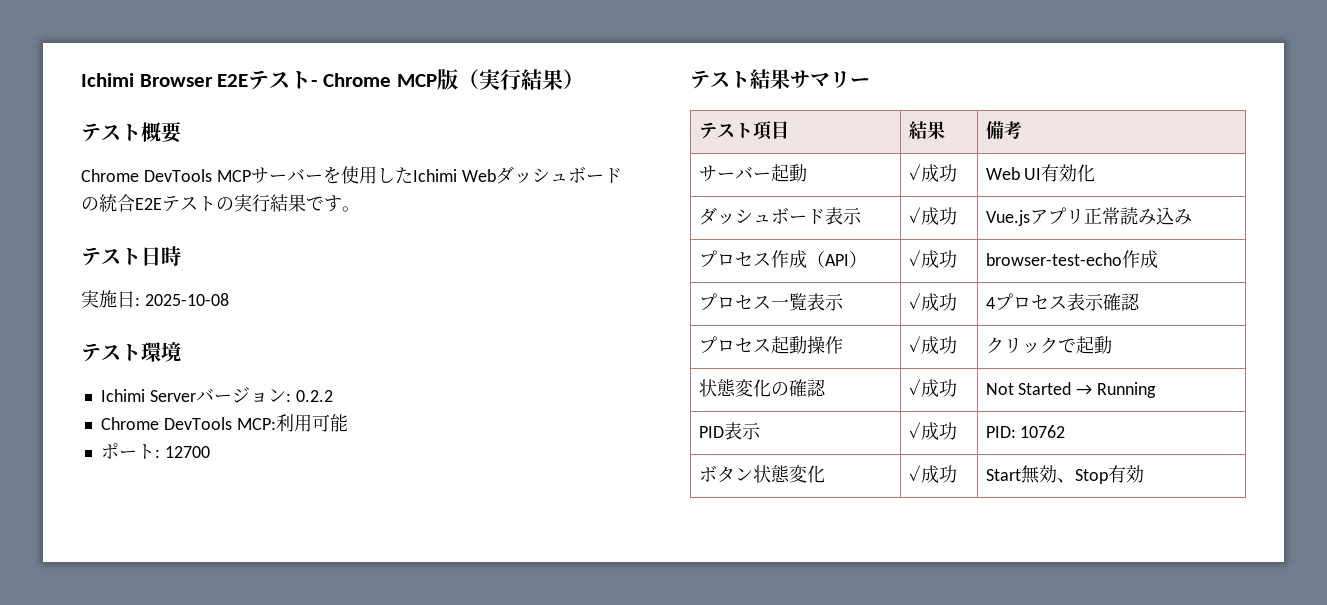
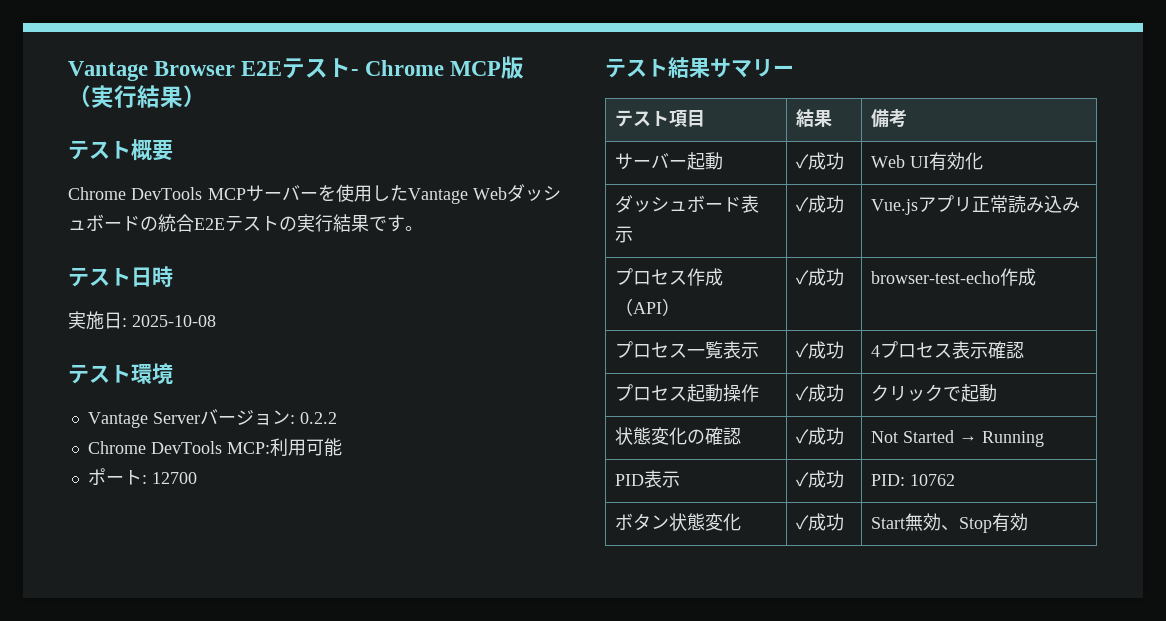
- Ichimi Browser E2Eテスト- Chrome MCP版（実行結果）
+ Vantage Browser E2Eテスト- Chrome MCP版（実行結果）
- Chrome DevTools MCPサーバーを使用したIchimi Webダッシュボードの統合E2Eテストの実行結果です。
+ Chrome DevTools MCPサーバーを使用したVantage Webダッシュボードの統合E2Eテストの実行結果です。
- Ichimi Serverバージョン: 0.2.2
+ Vantage Serverバージョン: 0.2.2

